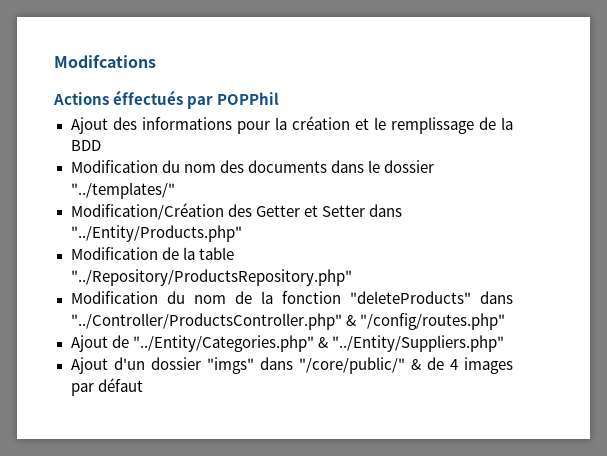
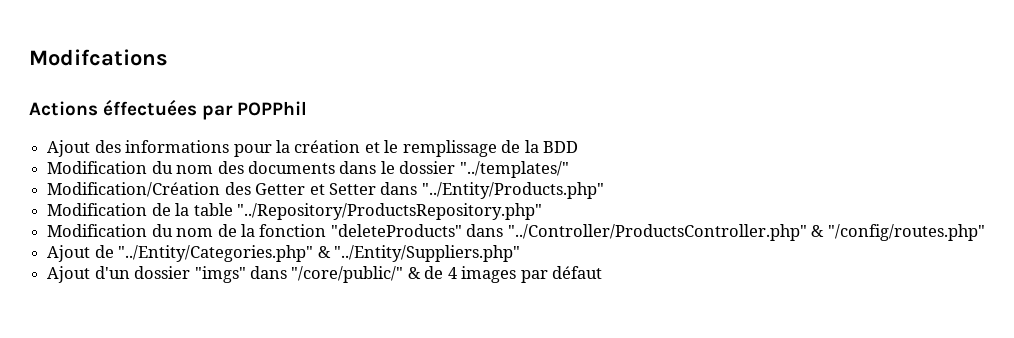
- Actions éffectués par POPPhil
+ Actions éffectuées par POPPhil

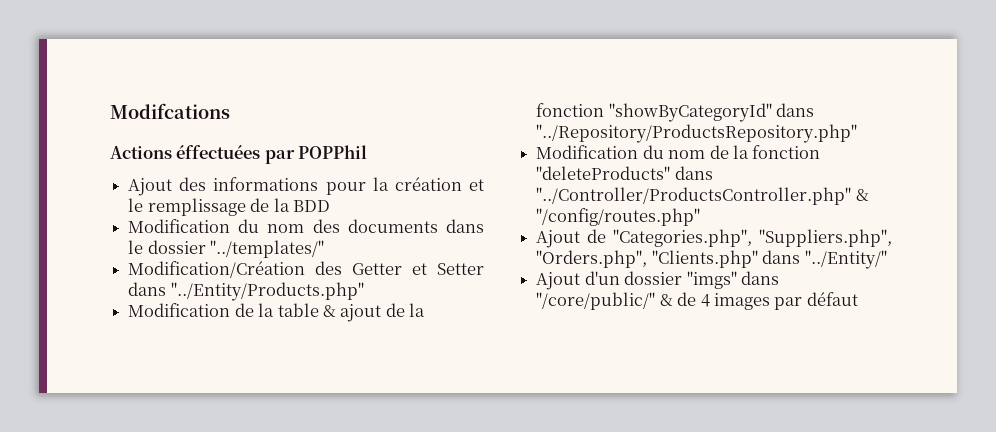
- Modification de la table "../Repository/ProductsRepository.php"
+ Modification de la table & ajout de la fonction "showByCategoryId" dans "../Repository/ProductsRepository.php"
- Ajout de "../Entity/Categories.php" & "../Entity/Suppliers.php"
+ Ajout de "Categories.php", "Suppliers.php", "Orders.php", "Clients.php" dans "../Entity/"

